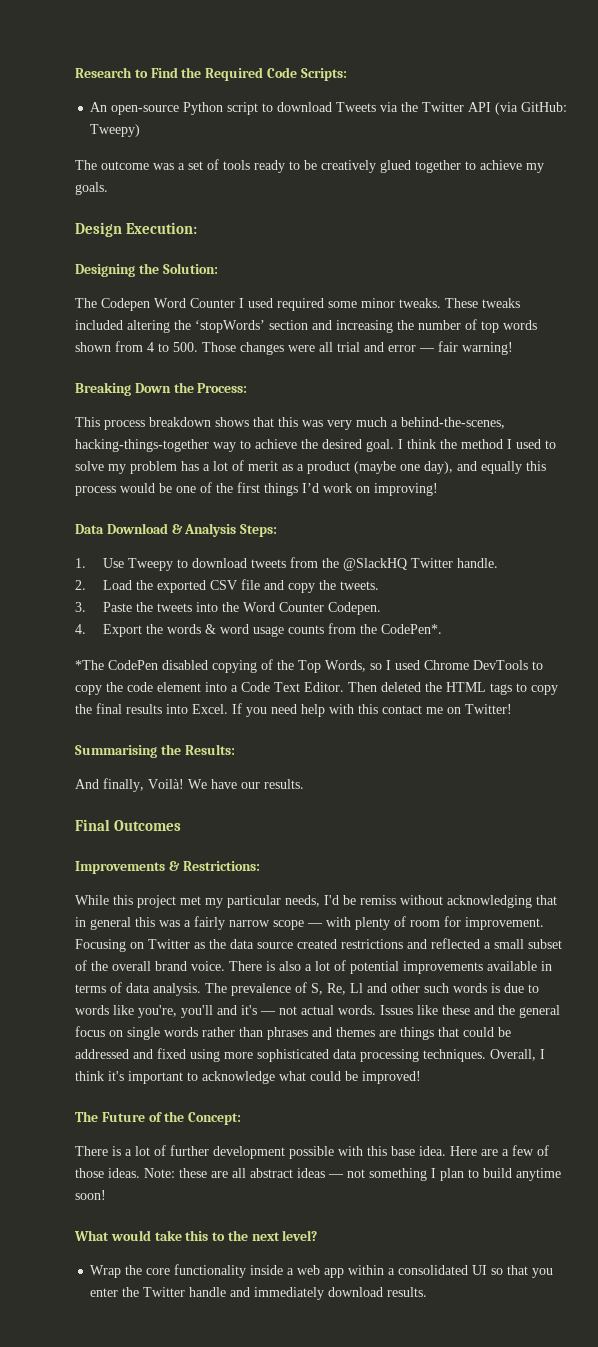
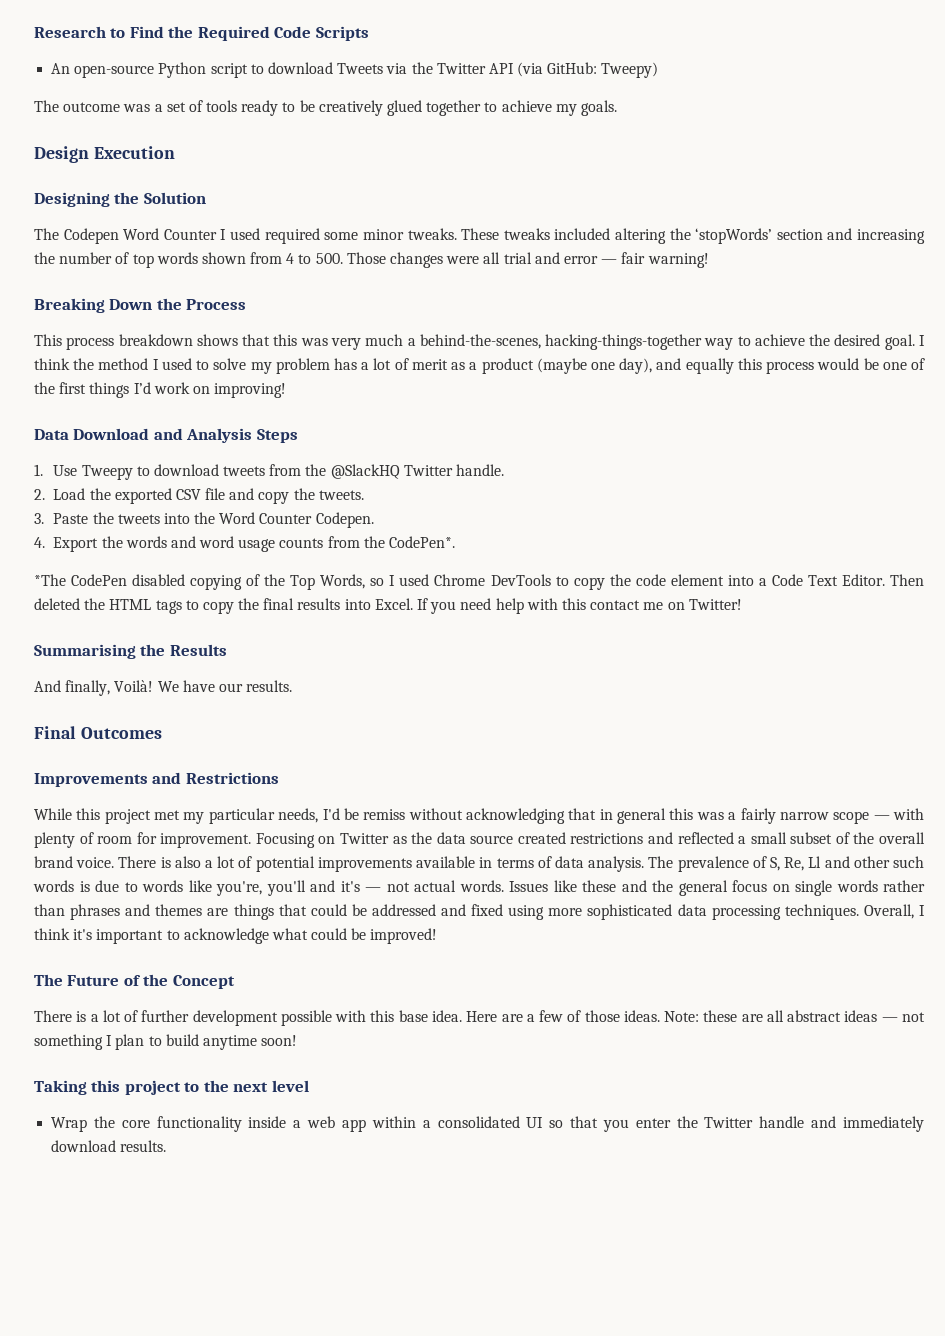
- Research to Find the Required Code Scripts:
+ Research to Find the Required Code Scripts
- Design Execution:
+ Design Execution
- Designing the Solution:
+ Designing the Solution
- Breaking Down the Process:
+ Breaking Down the Process
- Data Download & Analysis Steps:
+ Data Download and Analysis Steps
- 4. Export the words & word usage counts from the CodePen*.
+ 4. Export the words and word usage counts from the CodePen*.
- Summarising the Results:
+ Summarising the Results
- Improvements & Restrictions:
+ Improvements and Restrictions
- The Future of the Concept:
+ The Future of the Concept
- What would take this to the next level?
+ Taking this project to the next level

